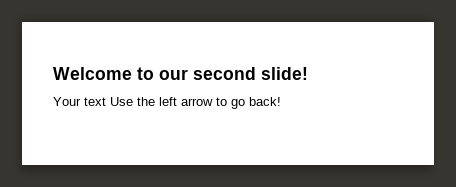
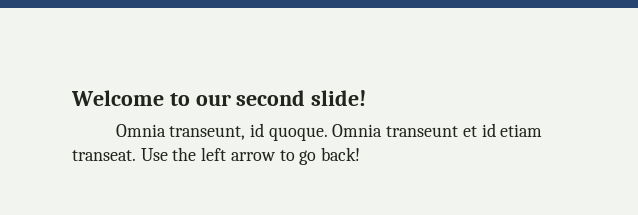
- Your text Use the left arrow to go back!
+ Omnia transeunt, id quoque. Omnia transeunt et id etiam transeat. Use the left arrow to go back!

